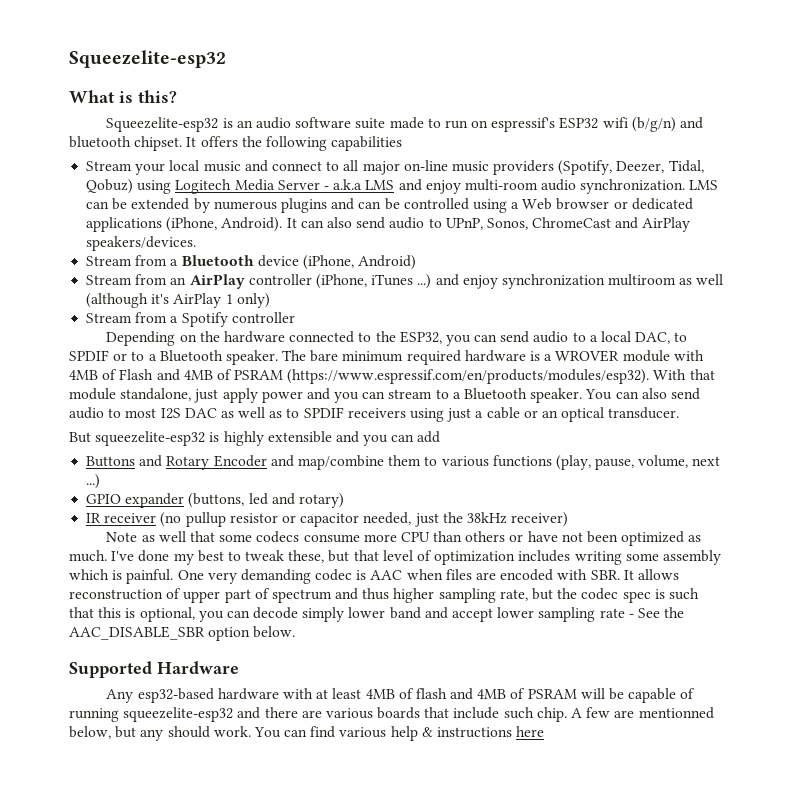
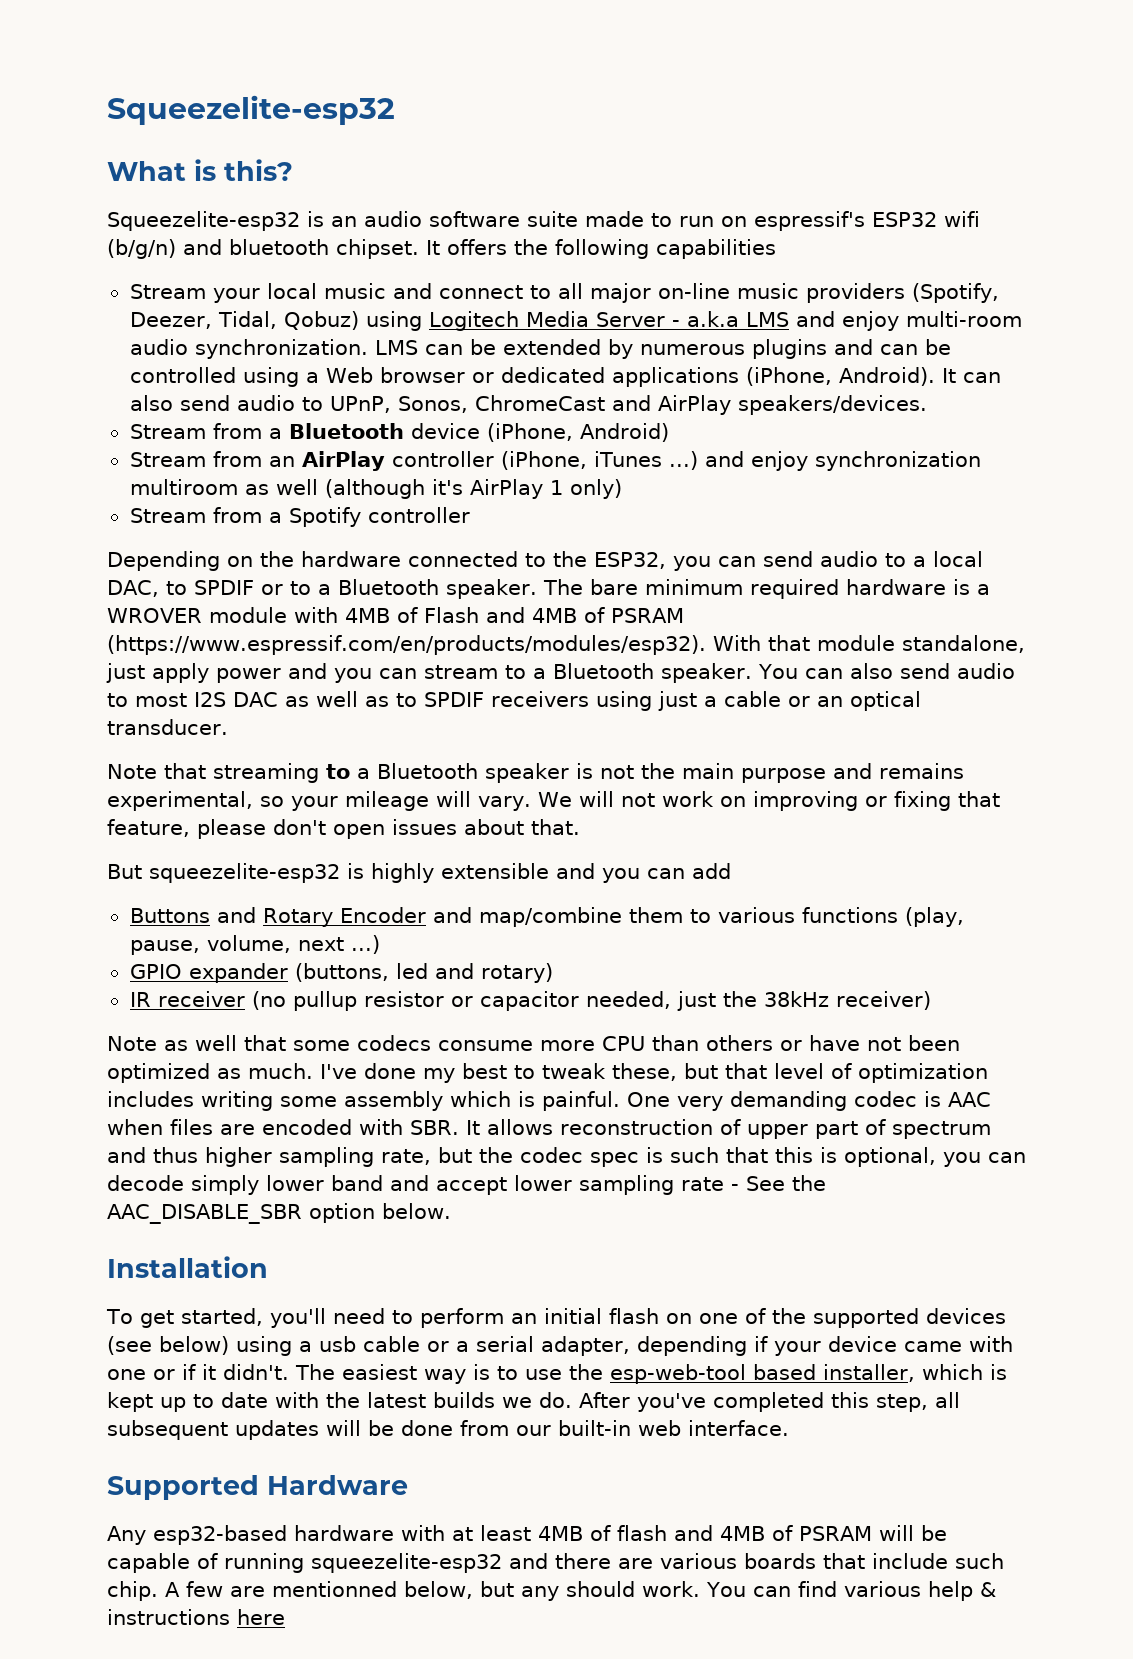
+ Note that streaming to a Bluetooth speaker is not the main purpose and remains experimental, so your mileage will vary. We will not work on improving or fixing that feature, please don't open issues about that.
+ Installation
+ To get started, you'll need to perform an initial flash on one of the supported devices (see below) using a usb cable or a serial adapter, depending if your device came with one or if it didn't. The easiest way is to use the esp-web-tool based installer, which is kept up to date with the latest builds we do. After you've completed this step, all subsequent updates will be done from our built-in web interface.

